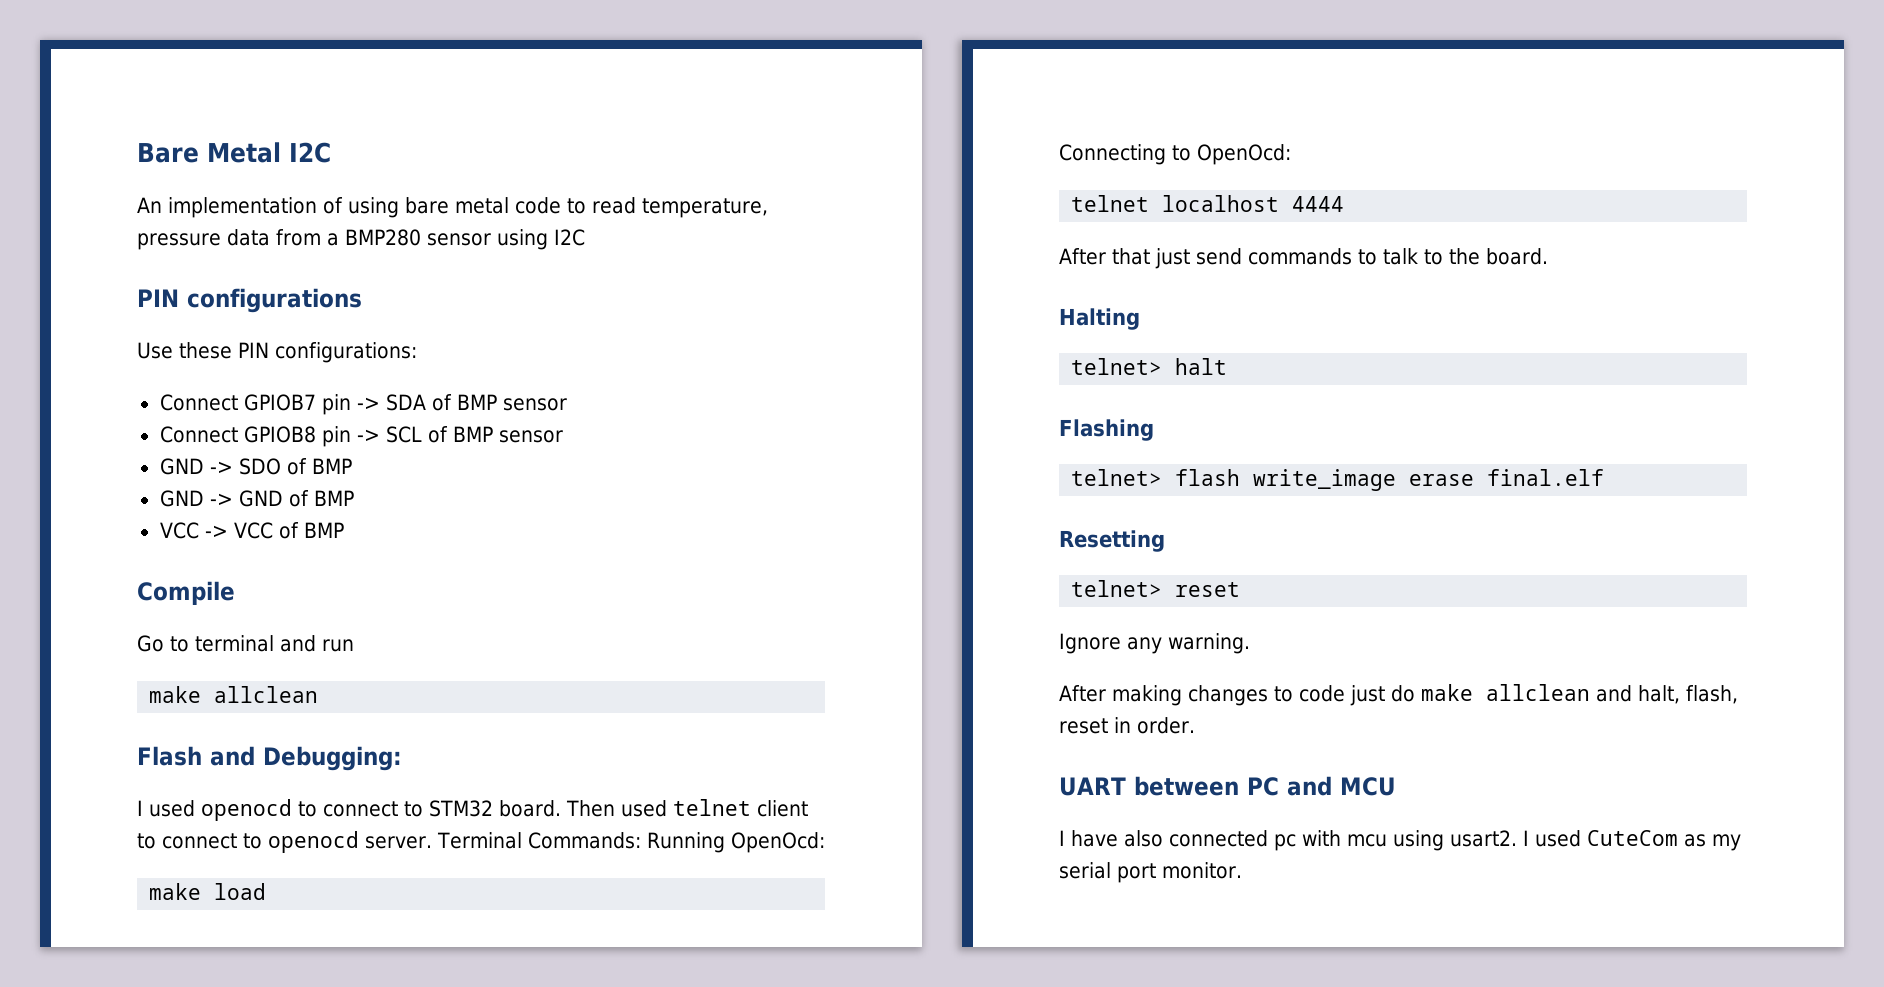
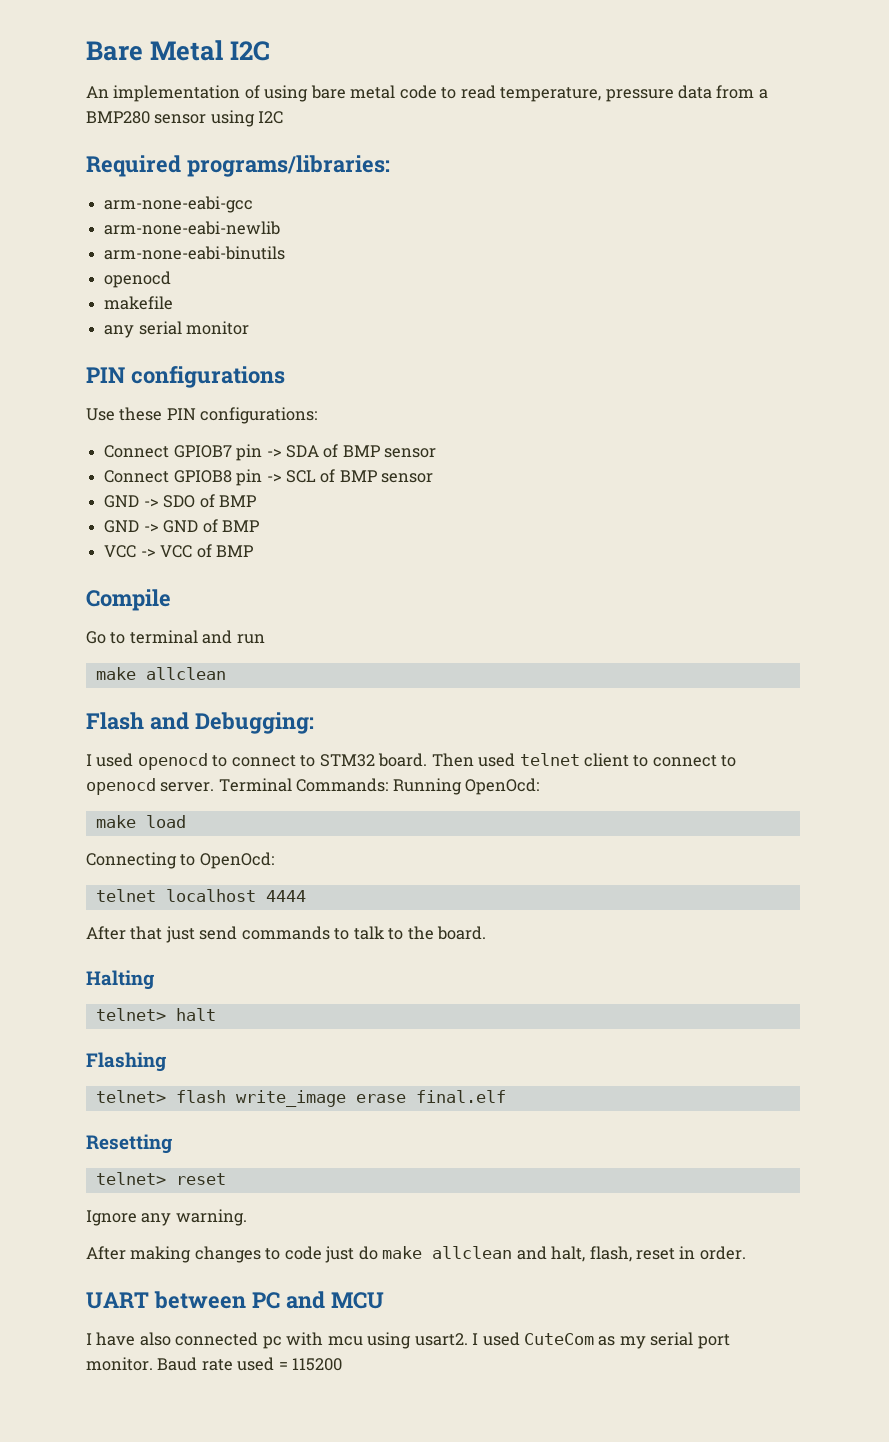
+ Required programs/libraries:
+ arm-none-eabi-gcc
+ arm-none-eabi-newlib
+ arm-none-eabi-binutils
+ openocd
+ makefile
+ any serial monitor
+ Baud rate used = 115200

